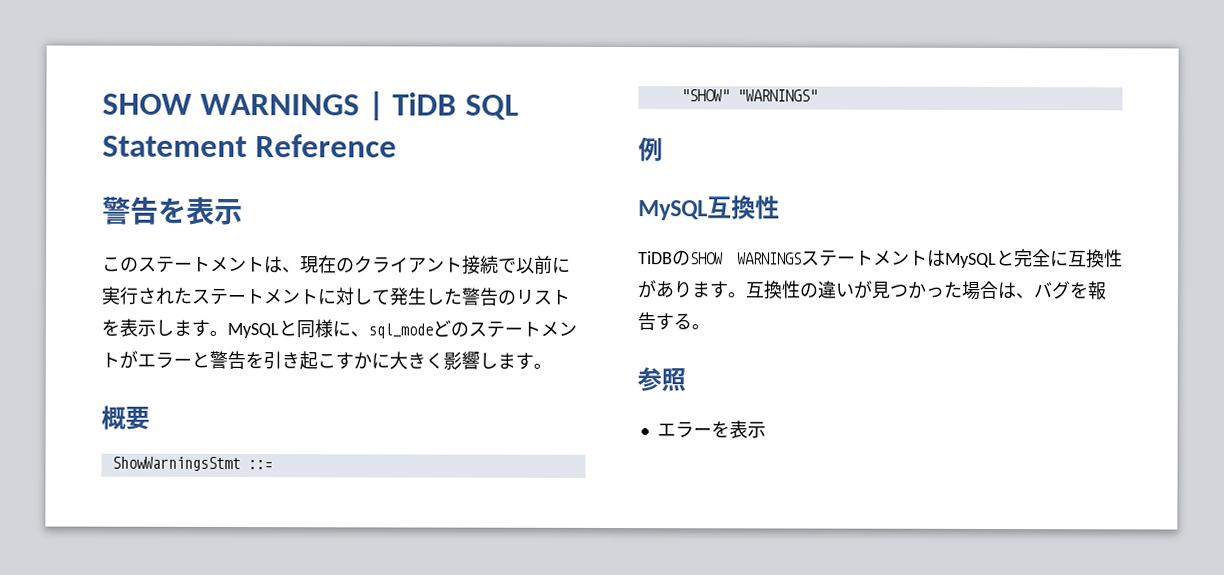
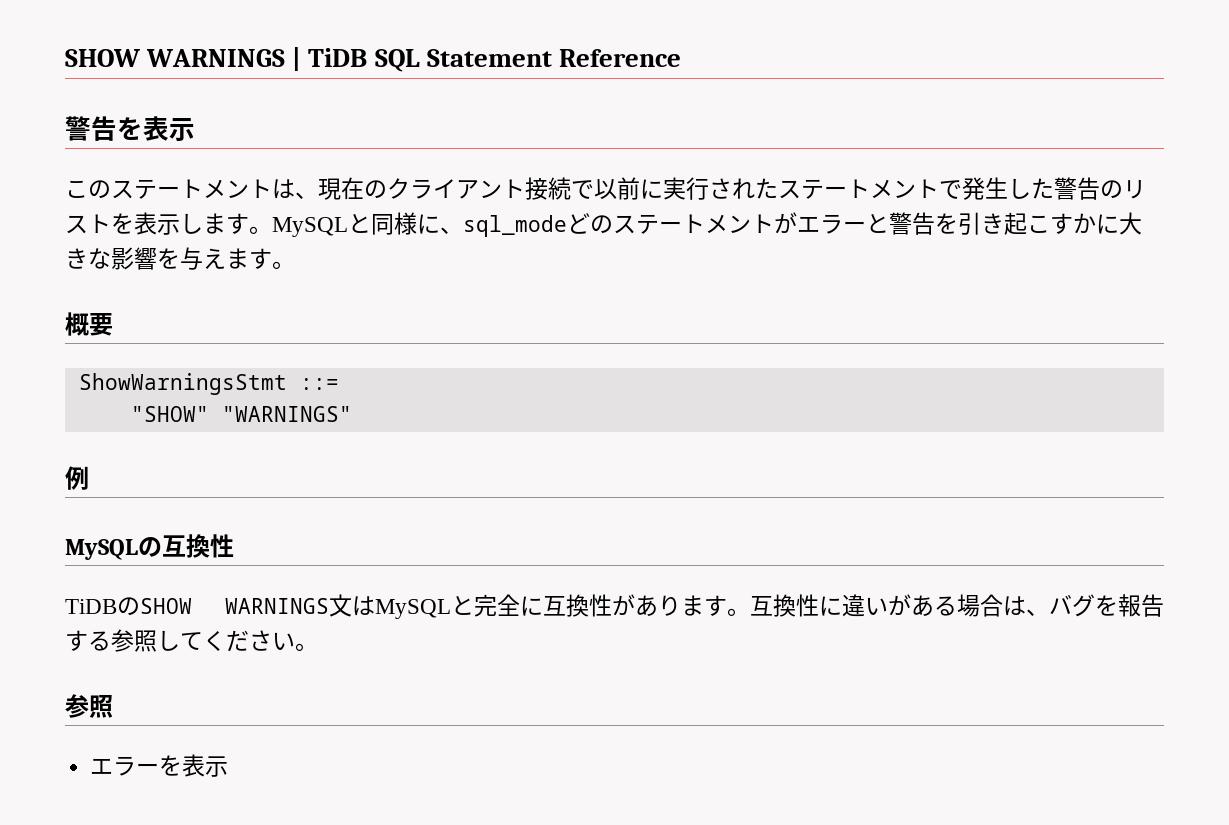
- このステートメントは、現在のクライアント接続で以前に実行されたステートメントに対して発生した警告のリストを表示します。
+ このステートメントは、現在のクライアント接続で以前に実行されたステートメントで発生した警告のリストを表示します。
- MySQLと同様に、sql_modeどのステートメントがエラーと警告を引き起こすかに大きく影響します。
+ MySQLと同様に、sql_modeどのステートメントがエラーと警告を引き起こすかに大きな影響を与えます。
- MySQL互換性
+ MySQLの互換性
- TiDBのSHOW WARNINGSステートメントはMySQLと完全に互換性があります。
+ TiDBのSHOW WARNINGS文はMySQLと完全に互換性があります。
- 互換性の違いが見つかった場合は、バグを報告する。
+ 互換性に違いがある場合は、バグを報告する参照してください。

